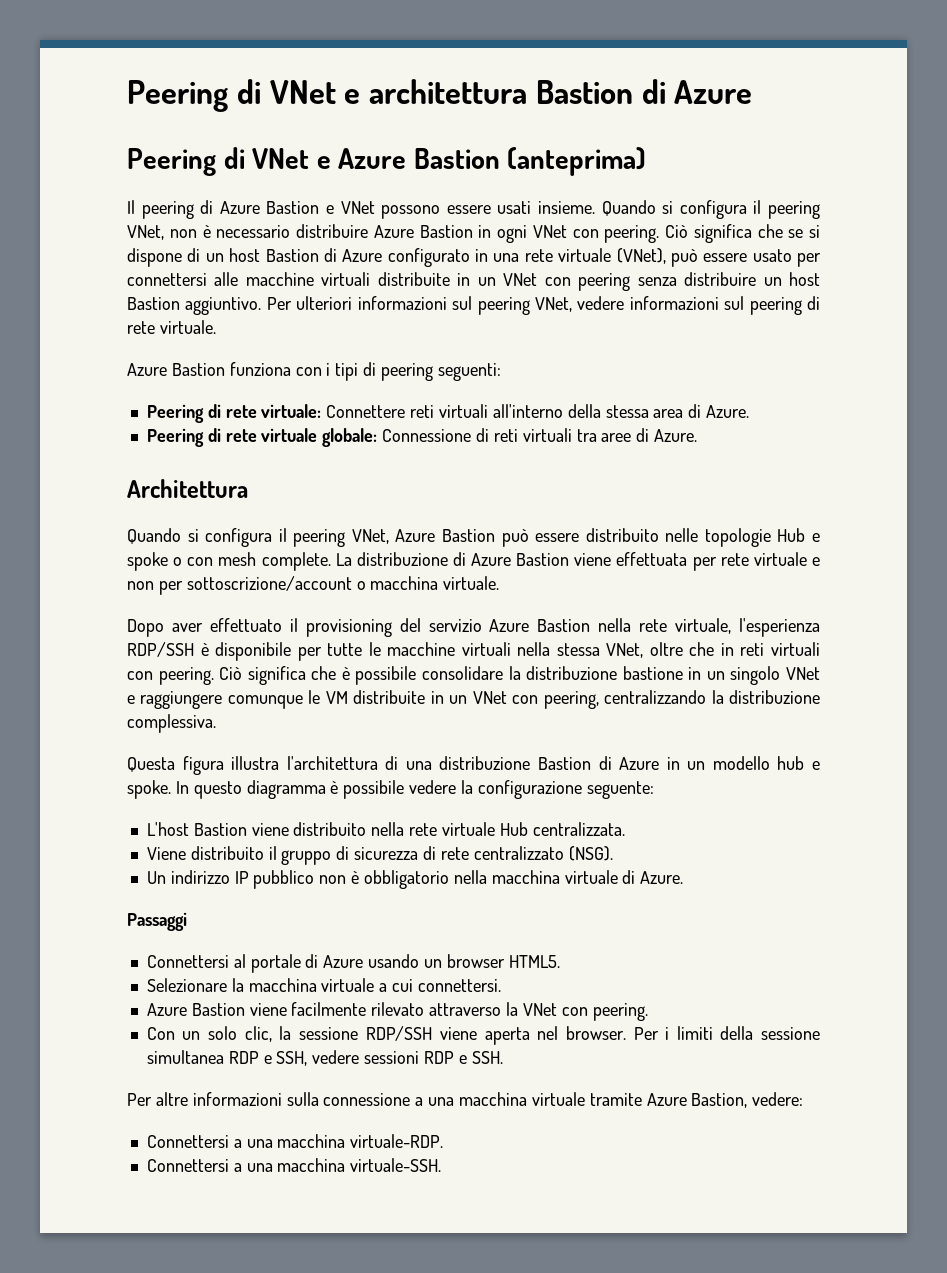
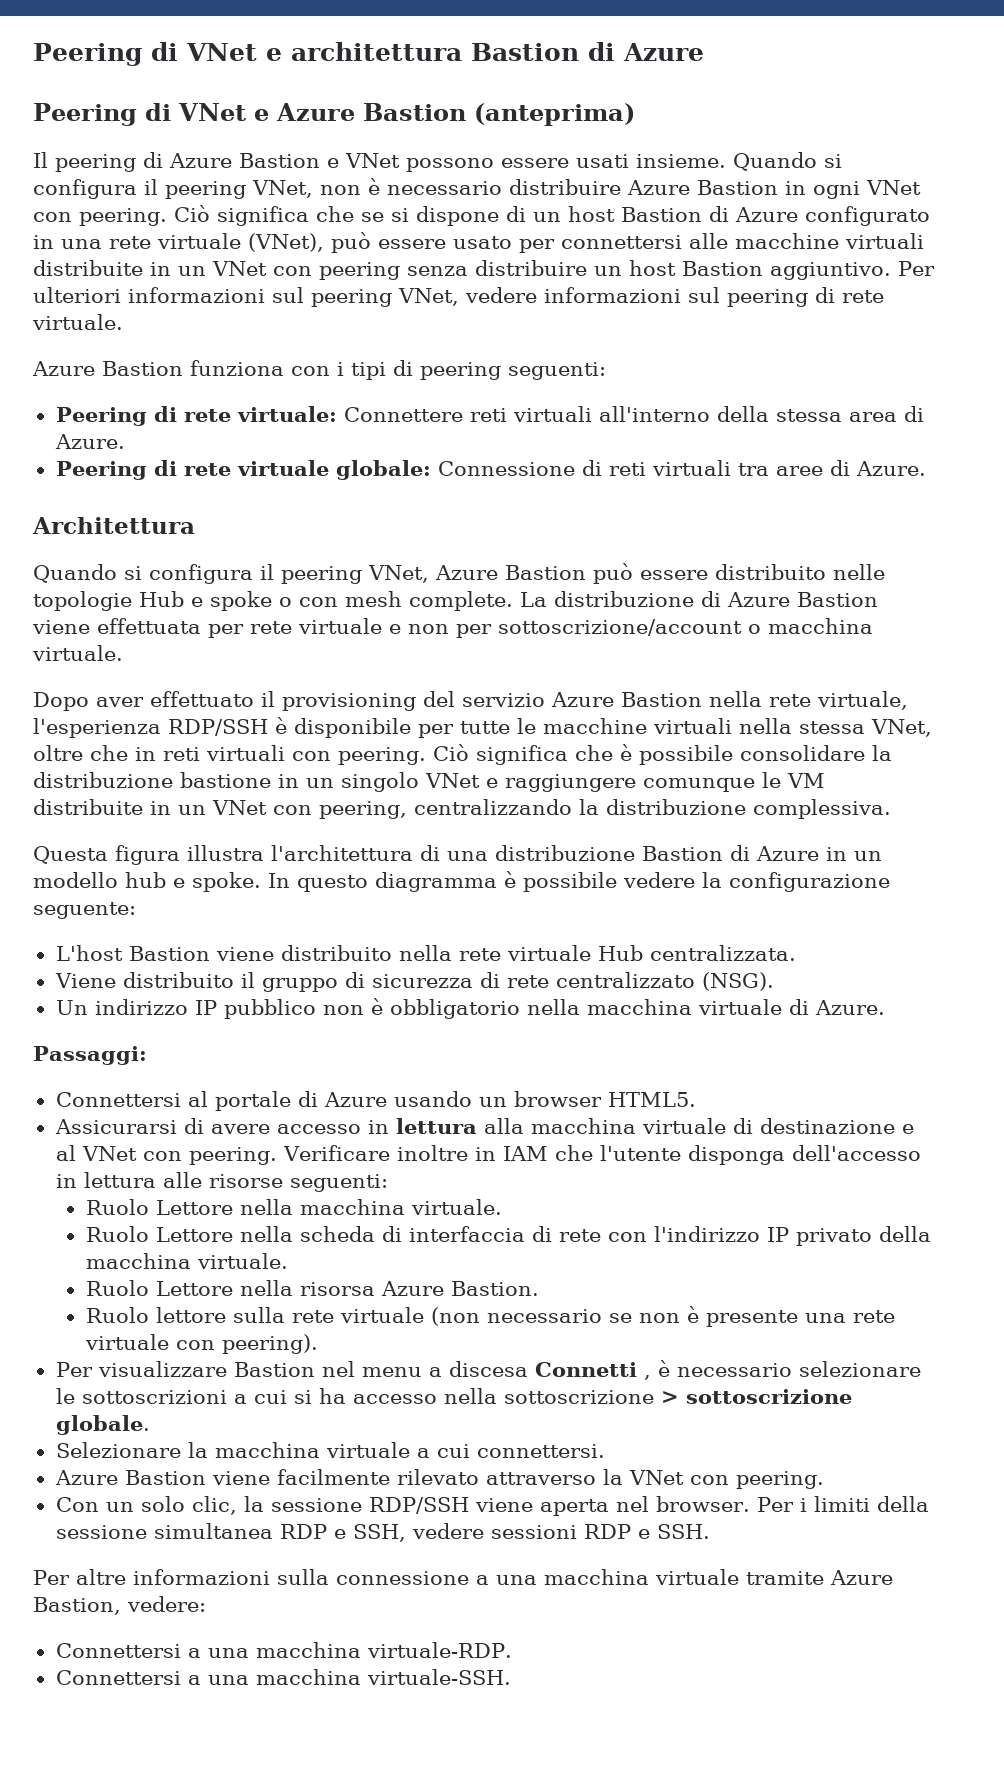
- Passaggi
+ Passaggi:
+ Assicurarsi di avere accesso in lettura alla macchina virtuale di destinazione e al VNet con peering. Verificare inoltre in IAM che l'utente disponga dell'accesso in lettura alle risorse seguenti:
+ Ruolo Lettore nella macchina virtuale.
+ Ruolo Lettore nella scheda di interfaccia di rete con l'indirizzo IP privato della macchina virtuale.
+ Ruolo Lettore nella risorsa Azure Bastion.
+ Ruolo lettore sulla rete virtuale (non necessario se non è presente una rete virtuale con peering).
+ Per visualizzare Bastion nel menu a discesa Connetti , è necessario selezionare le sottoscrizioni a cui si ha accesso nella sottoscrizione > sottoscrizione globale.

